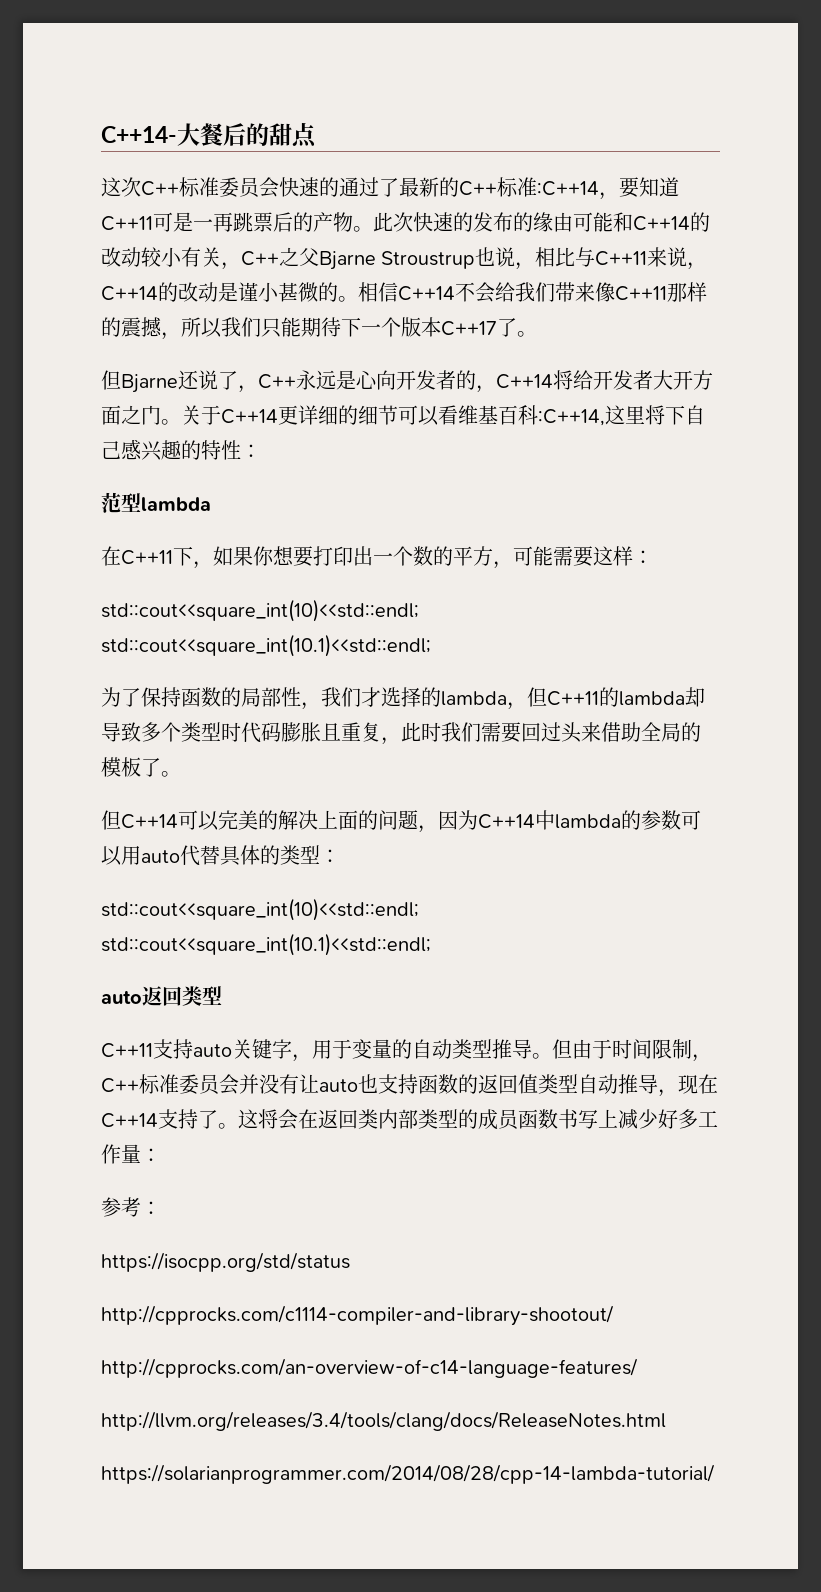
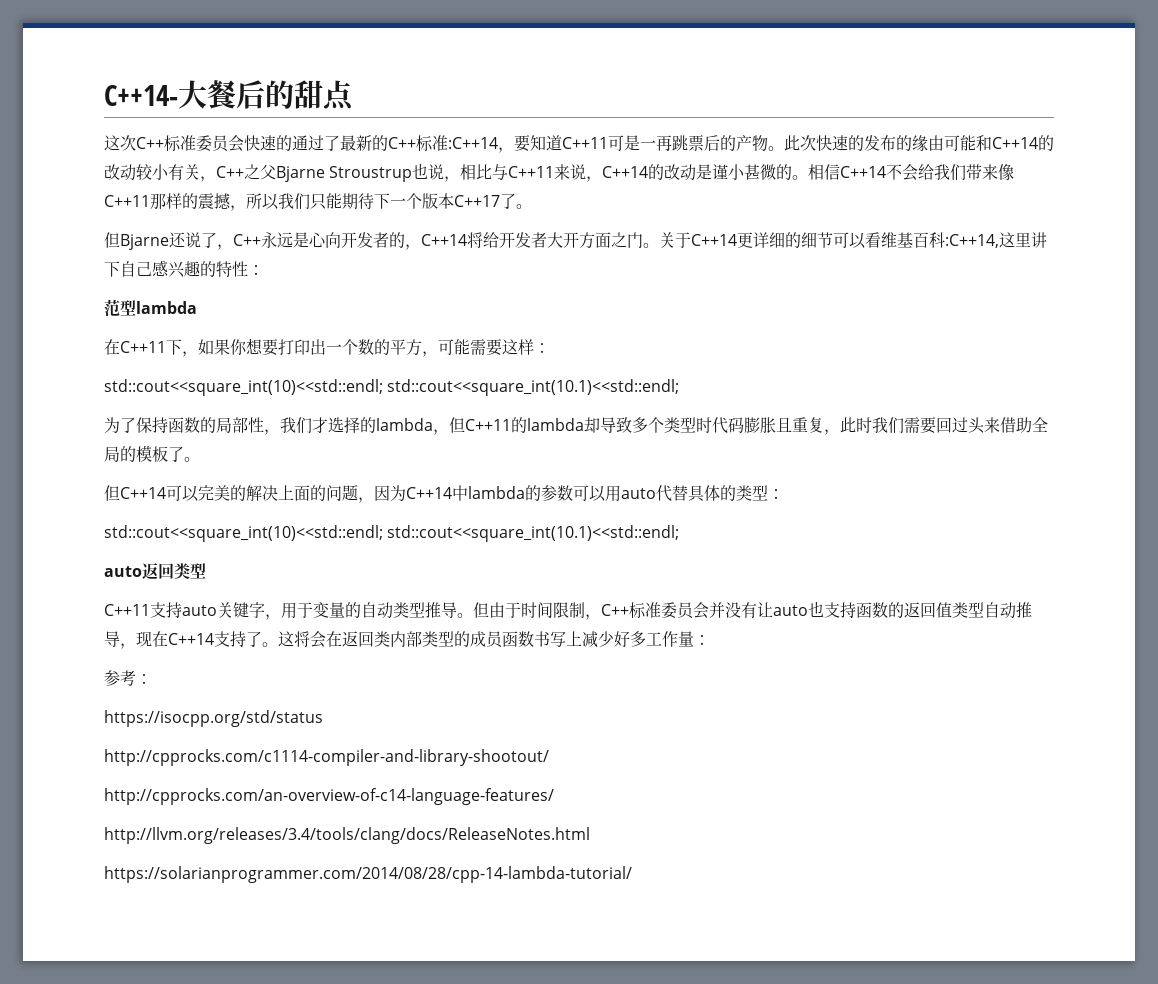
- 关于C++14更详细的细节可以看维基百科:C++14,这里将下自己感兴趣的特性：
+ 关于C++14更详细的细节可以看维基百科:C++14,这里讲下自己感兴趣的特性：

